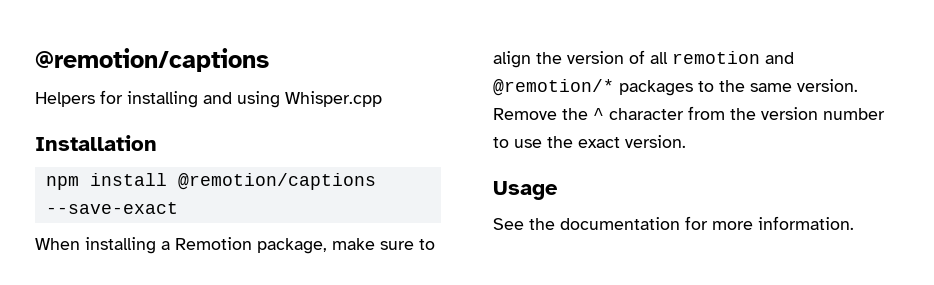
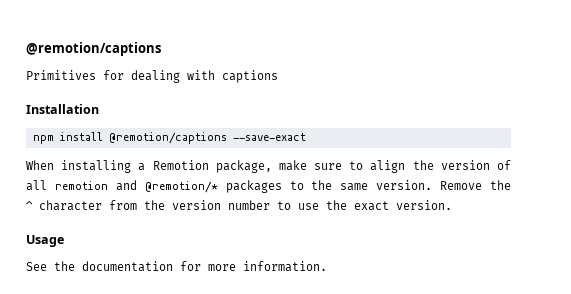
- Helpers for installing and using Whisper.cpp
+ Primitives for dealing with captions

